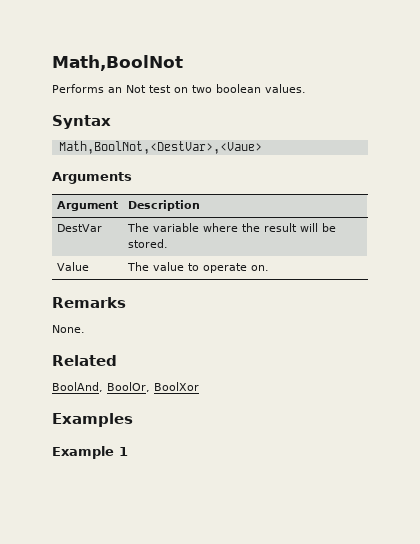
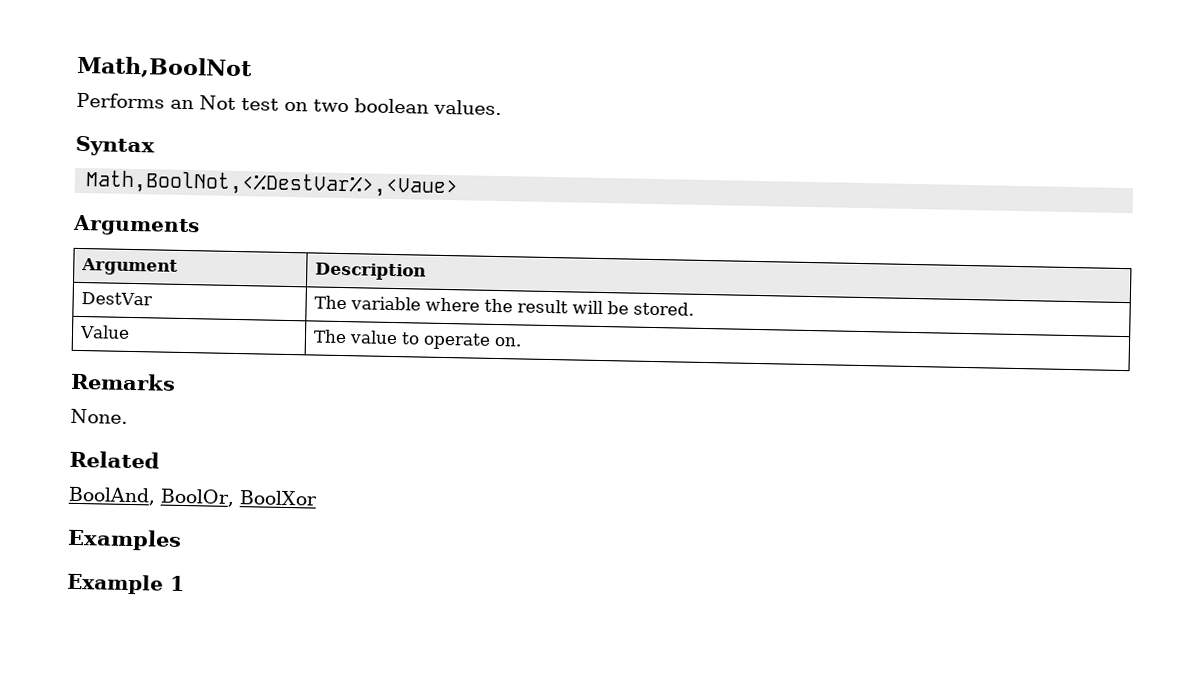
- Math,BoolNot,<DestVar>,<Vaue>
+ Math,BoolNot,<%DestVar%>,<Vaue>

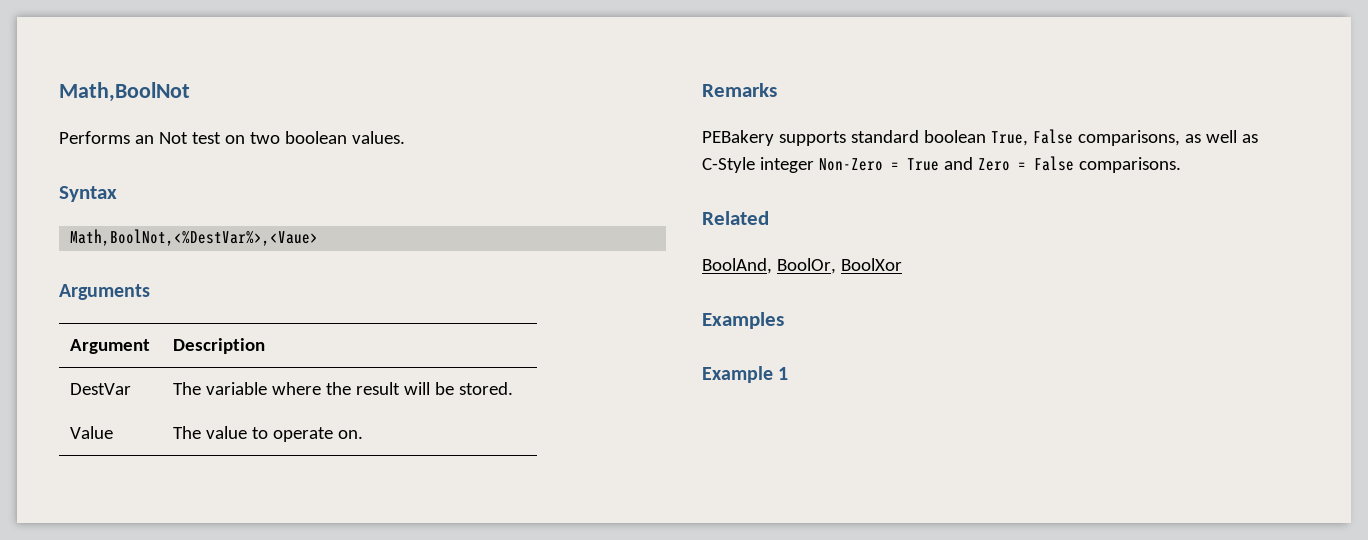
- None.
+ PEBakery supports standard boolean True, False comparisons, as well as C-Style integer Non-Zero = True and Zero = False comparisons.

